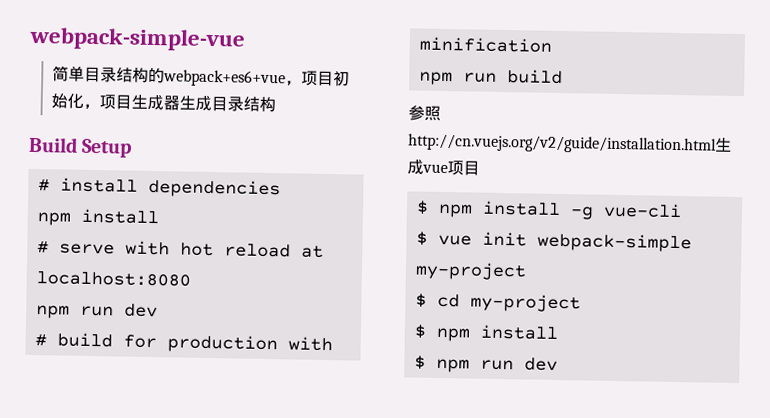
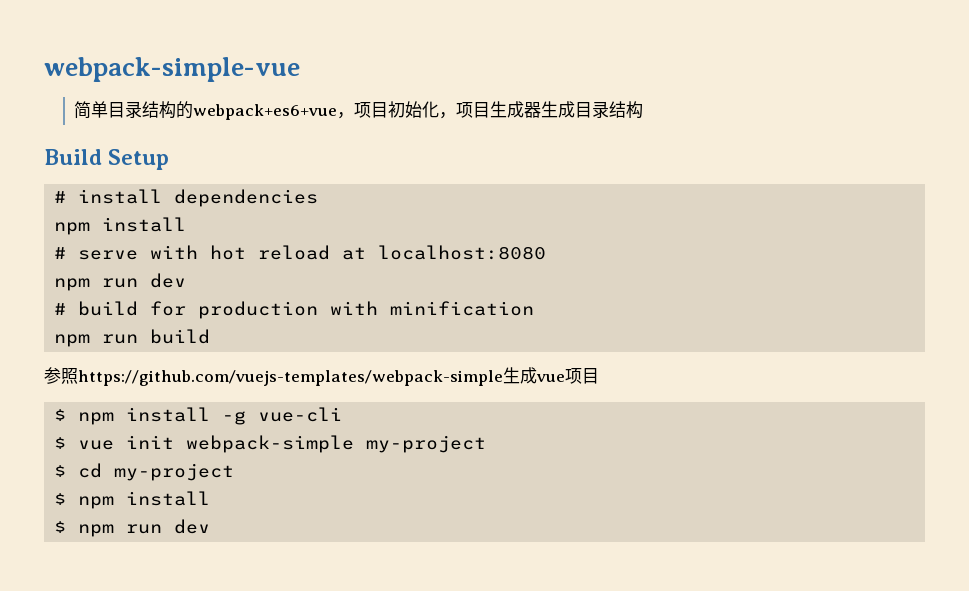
- 参照http://cn.vuejs.org/v2/guide/installation.html生成vue项目
+ 参照https://github.com/vuejs-templates/webpack-simple生成vue项目

